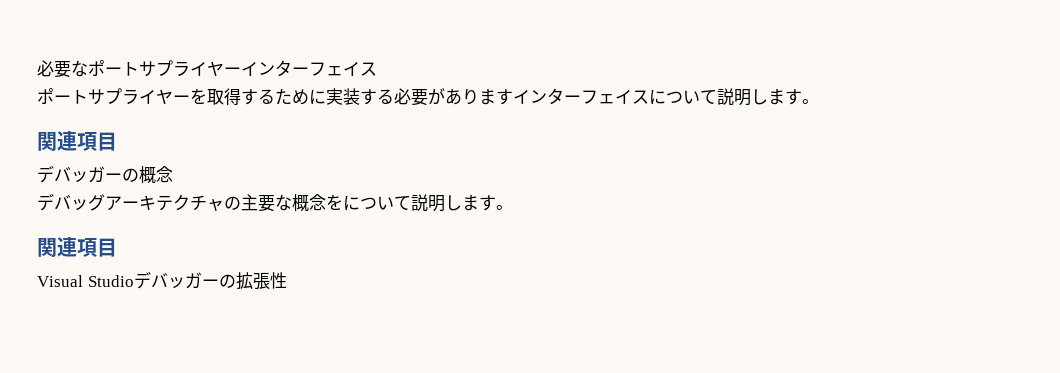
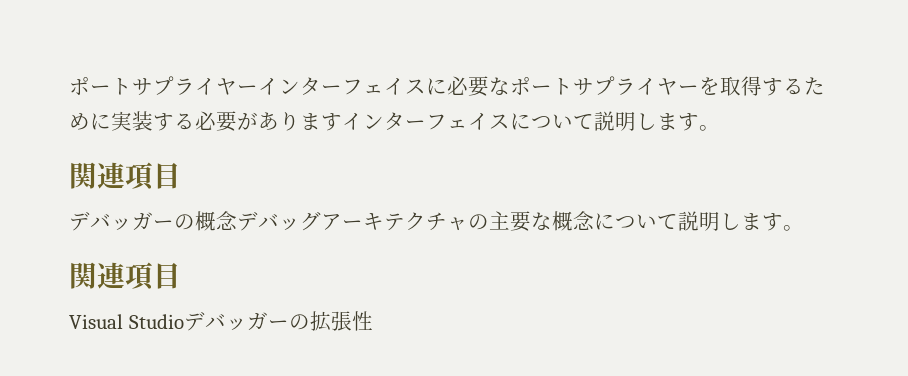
- 必要なポートサプライヤーインターフェイス
- ポートサプライヤーを取得するために実装する必要がありますインターフェイスについて説明します。
+ ポートサプライヤーインターフェイスに必要なポートサプライヤーを取得するために実装する必要がありますインターフェイスについて説明します。
- デバッガーの概念
- デバッグアーキテクチャの主要な概念をについて説明します。
+ デバッガーの概念デバッグアーキテクチャの主要な概念について説明します。

